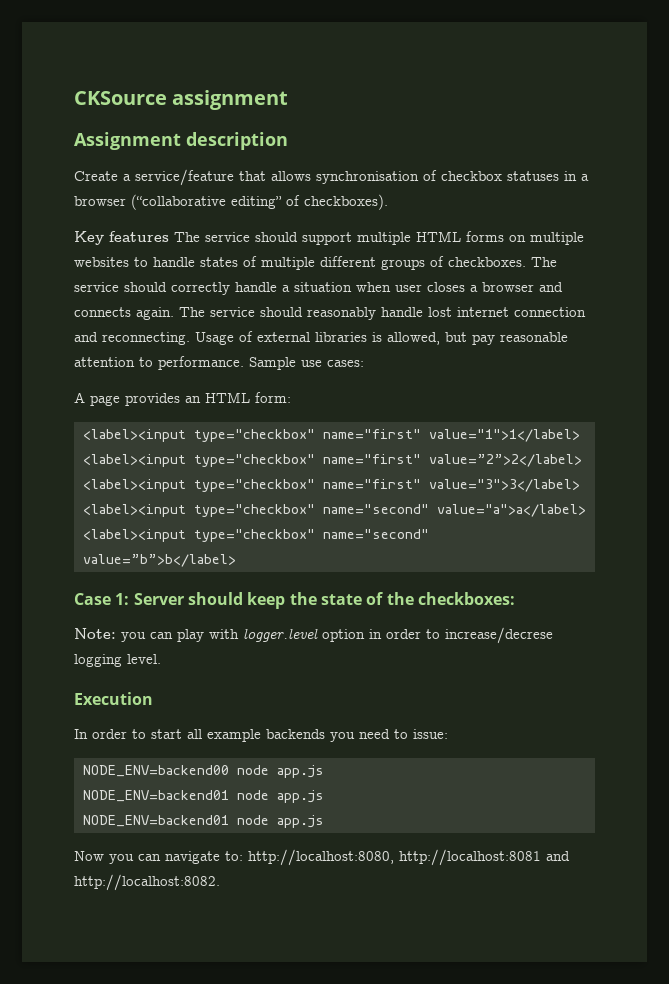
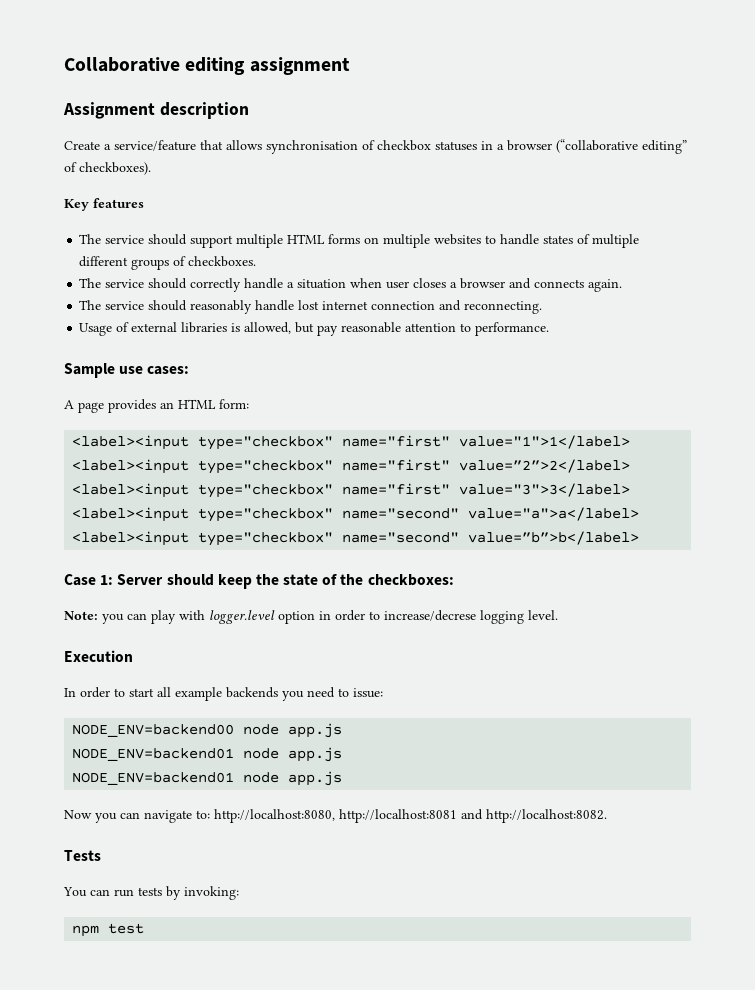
- CKSource assignment
+ Collaborative editing assignment
- Key features The service should support multiple HTML forms on multiple websites to handle states of multiple different groups of checkboxes. The service should correctly handle a situation when user closes a browser and connects again. The service should reasonably handle lost internet connection and reconnecting. Usage of external libraries is allowed, but pay reasonable attention to performance. Sample use cases:
+ Key features
+ The service should support multiple HTML forms on multiple websites to handle states of multiple different groups of checkboxes.
+ The service should correctly handle a situation when user closes a browser and connects again.
+ The service should reasonably handle lost internet connection and reconnecting.
+ Usage of external libraries is allowed, but pay reasonable attention to performance.
+ Sample use cases:
+ Tests
+ You can run tests by invoking:
+ npm test

